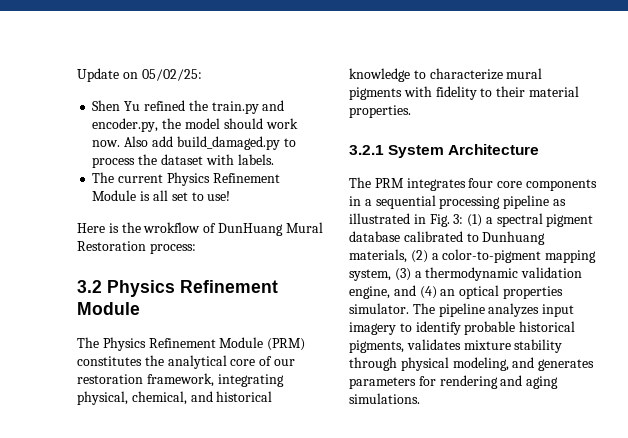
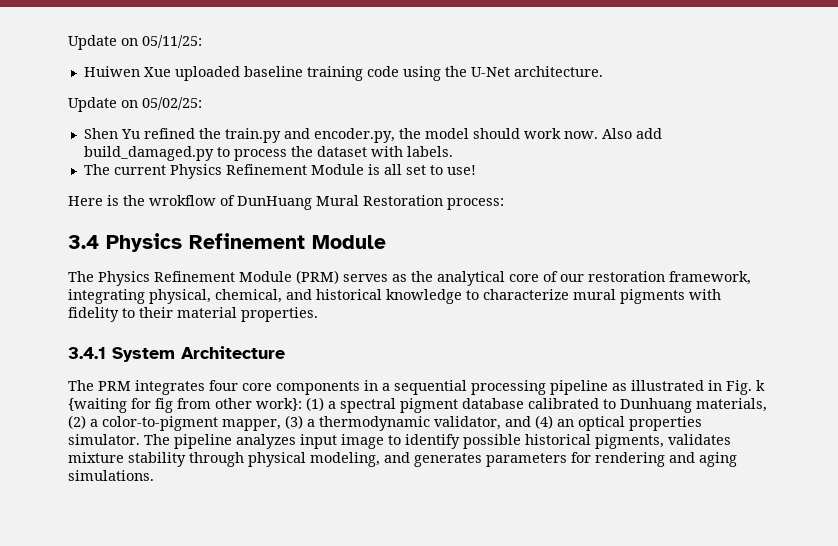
+ Update on 05/11/25:
+ Huiwen Xue uploaded baseline training code using the U-Net architecture.
- 3.2 Physics Refinement Module
+ 3.4 Physics Refinement Module
- The Physics Refinement Module (PRM) constitutes the analytical core of our restoration framework, integrating physical, chemical, and historical knowledge to characterize mural pigments with fidelity to their material properties.
+ The Physics Refinement Module (PRM) serves as the analytical core of our restoration framework, integrating physical, chemical, and historical knowledge to characterize mural pigments with fidelity to their material properties.
- 3.2.1 System Architecture
+ 3.4.1 System Architecture
- The PRM integrates four core components in a sequential processing pipeline as illustrated in Fig. 3: (1) a spectral pigment database calibrated to Dunhuang materials, (2) a color-to-pigment mapping system, (3) a thermodynamic validation engine, and (4) an optical properties simulator.
+ The PRM integrates four core components in a sequential processing pipeline as illustrated in Fig. k {waiting for fig from other work}: (1) a spectral pigment database calibrated to Dunhuang materials, (2) a color-to-pigment mapper, (3) a thermodynamic validator, and (4) an optical properties simulator.
- The pipeline analyzes input imagery to identify probable historical pigments, validates mixture stability through physical modeling, and generates parameters for rendering and aging simulations.
+ The pipeline analyzes input image to identify possible historical pigments, validates mixture stability through physical modeling, and generates parameters for rendering and aging simulations.

